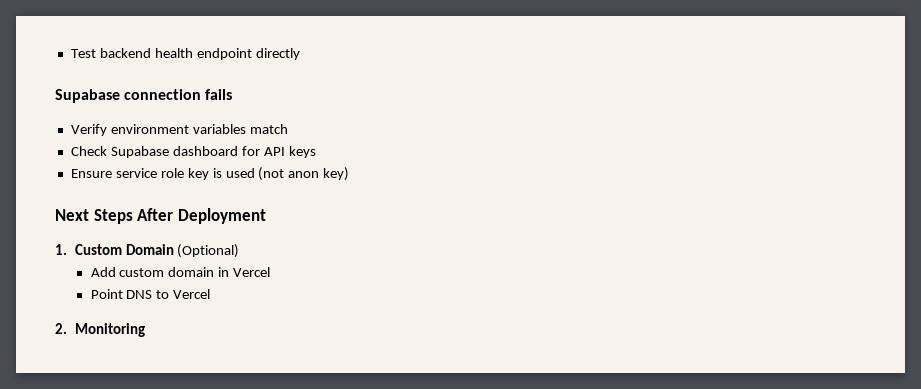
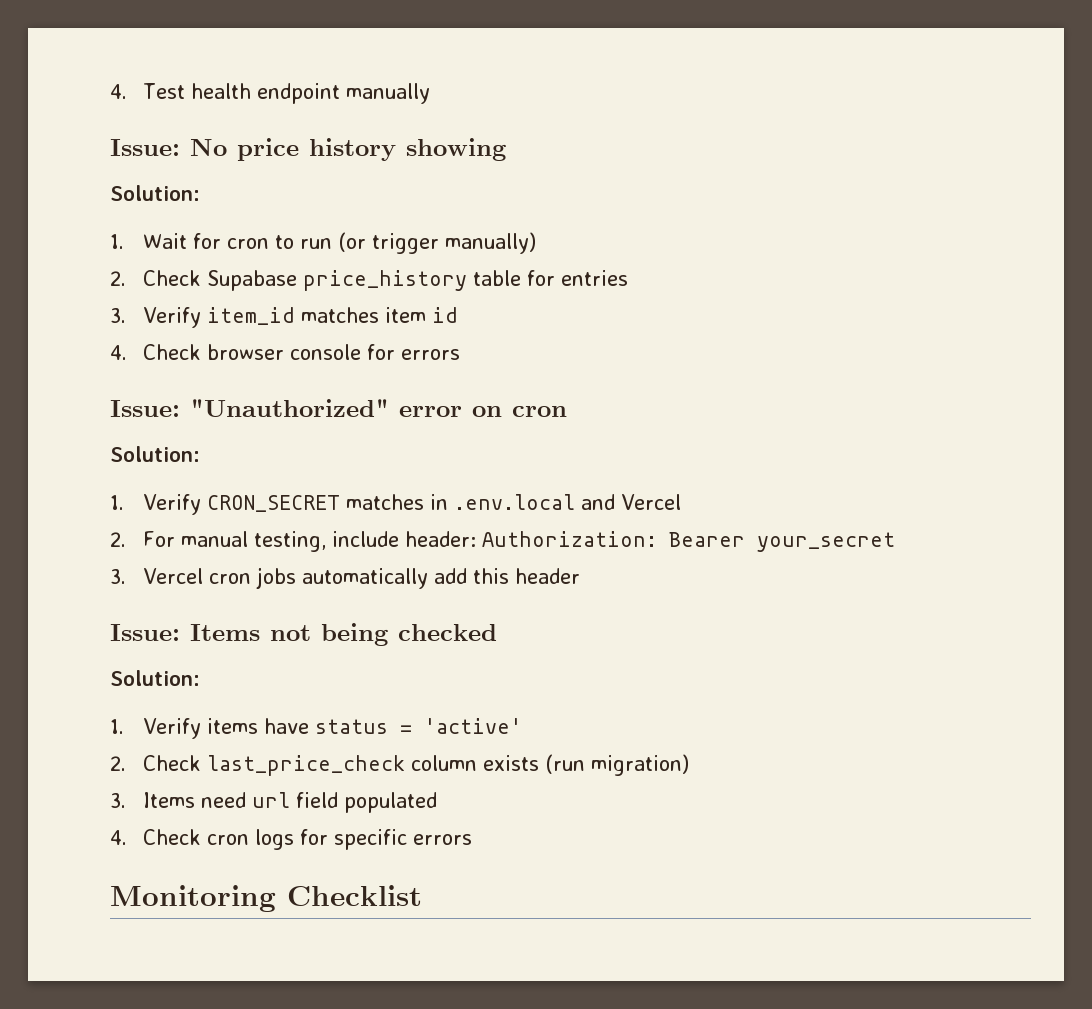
- Test backend health endpoint directly
- Supabase connection fails
- Verify environment variables match
- Check Supabase dashboard for API keys
- Ensure service role key is used (not anon key)
- Next Steps After Deployment
- 1. Custom Domain (Optional)
- Add custom domain in Vercel
- Point DNS to Vercel
- 2. Monitoring
+ 4. Test health endpoint manually
+ Issue: No price history showing
+ Solution:
+ 1. Wait for cron to run (or trigger manually)
+ 2. Check Supabase price_history table for entries
+ 3. Verify item_id matches item id
+ 4. Check browser console for errors
+ Issue: "Unauthorized" error on cron
+ Solution:
+ 1. Verify CRON_SECRET matches in .env.local and Vercel
+ 2. For manual testing, include header: Authorization: Bearer your_secret
+ 3. Vercel cron jobs automatically add this header
+ Issue: Items not being checked
+ Solution:
+ 1. Verify items have status = 'active'
+ 2. Check last_price_check column exists (run migration)
+ 3. Items need url field populated
+ 4. Check cron logs for specific errors
+ Monitoring Checklist

